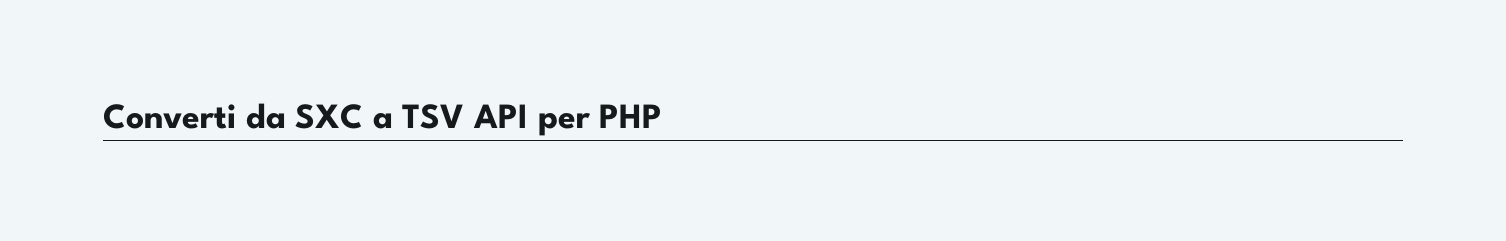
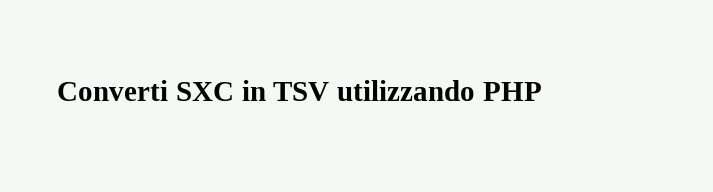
- Converti da SXC a TSV API per PHP
+ Converti SXC in TSV utilizzando PHP

